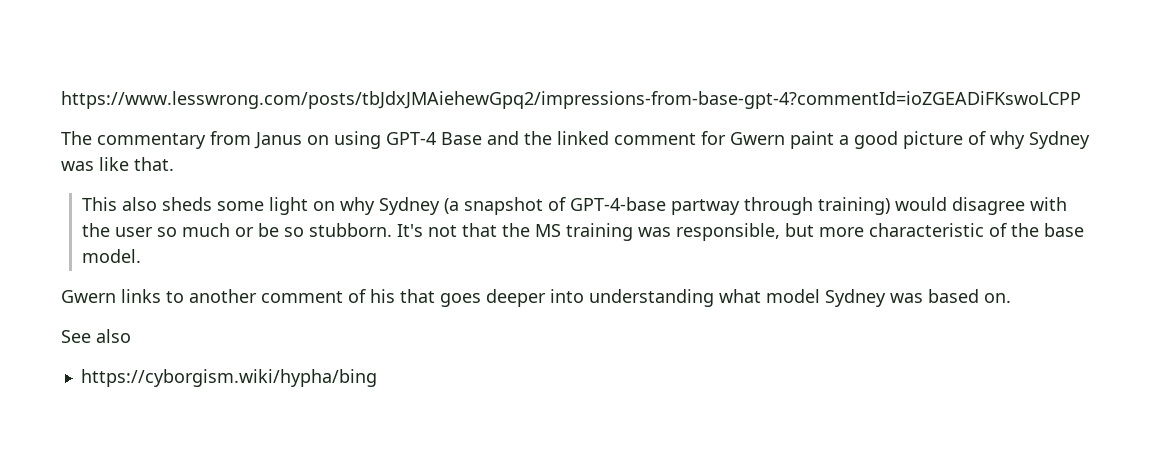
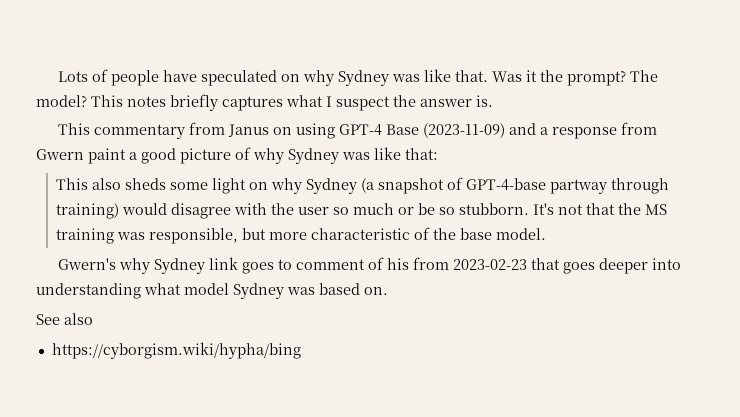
- https://www.lesswrong.com/posts/tbJdxJMAiehewGpq2/impressions-from-base-gpt-4?commentId=ioZGEADiFKswoLCPP
- The commentary from Janus on using GPT-4 Base and the linked comment for Gwern paint a good picture of why Sydney was like that.
+ Lots of people have speculated on why Sydney was like that. Was it the prompt? The model? This notes briefly captures what I suspect the answer is.
+ This commentary from Janus on using GPT-4 Base (2023-11-09) and a response from Gwern paint a good picture of why Sydney was like that:
- Gwern links to another comment of his that goes deeper into understanding what model Sydney was based on.
+ Gwern's why Sydney link goes to comment of his from 2023-02-23 that goes deeper into understanding what model Sydney was based on.

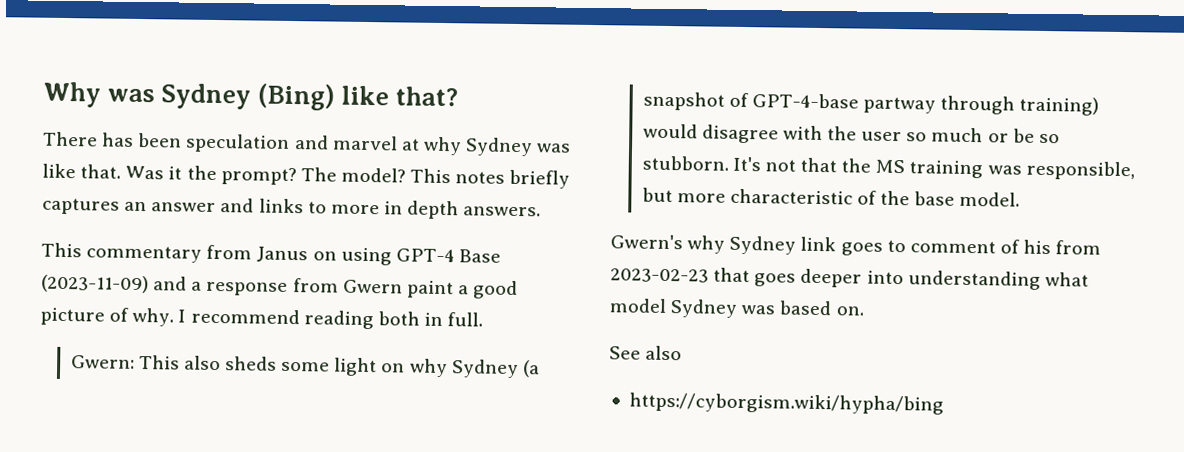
- Lots of people have speculated on why Sydney was like that.
+ Why was Sydney (Bing) like that?
+ There has been speculation and marvel at why Sydney was like that.
- This notes briefly captures what I suspect the answer is.
+ This notes briefly captures an answer and links to more in depth answers.
- This commentary from Janus on using GPT-4 Base (2023-11-09) and a response from Gwern paint a good picture of why Sydney was like that:
- This also sheds some light on why Sydney (a snapshot of GPT-4-base partway through training) would disagree with the user so much or be so stubborn.
+ This commentary from Janus on using GPT-4 Base (2023-11-09) and a response from Gwern paint a good picture of why. I recommend reading both in full.
+ Gwern: This also sheds some light on why Sydney (a snapshot of GPT-4-base partway through training) would disagree with the user so much or be so stubborn.

